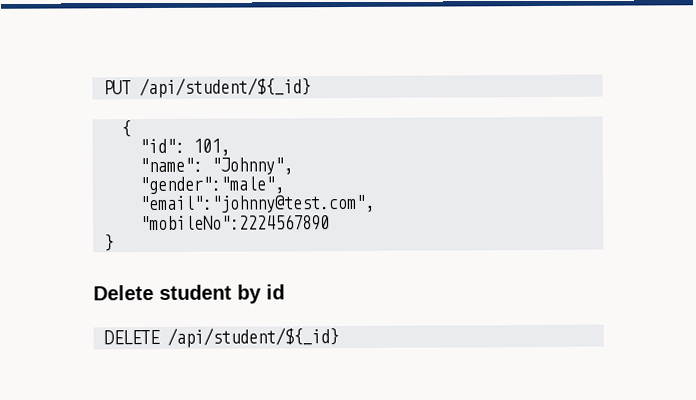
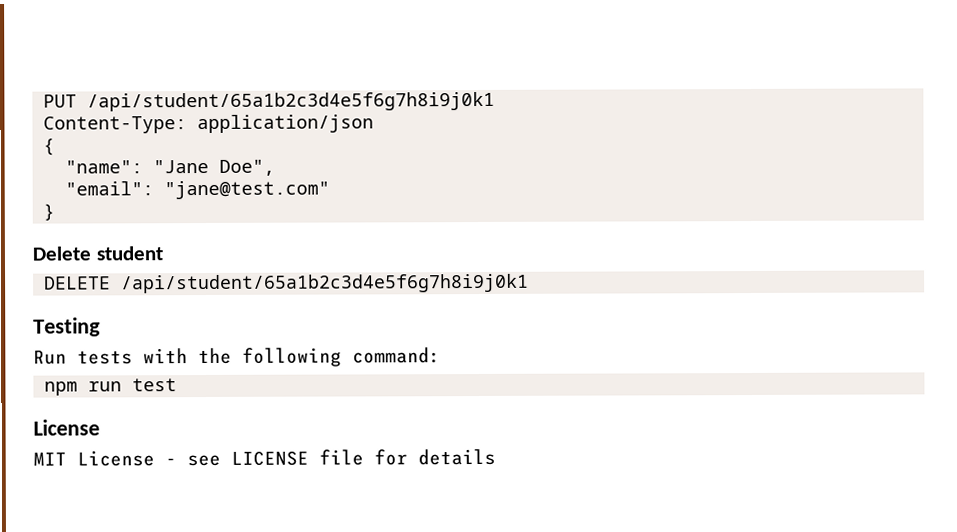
- PUT /api/student/${_id}
+ PUT /api/student/65a1b2c3d4e5f6g7h8i9j0k1
+ Content-Type: application/json
  {
- "id": 101,
- "name": "Johnny",
- "gender":"male",
- "email":"johnny@test.com",
- "mobileNo":2224567890
+ "name": "Jane Doe",
+ "email": "jane@test.com"
- Delete student by id
+ Delete student
- DELETE /api/student/${_id}
+ DELETE /api/student/65a1b2c3d4e5f6g7h8i9j0k1
+ Testing
+ Run tests with the following command:
+ npm run test
+ License
+ MIT License - see LICENSE file for details

